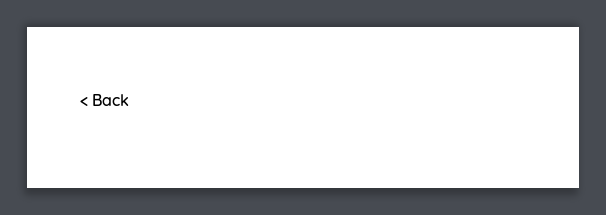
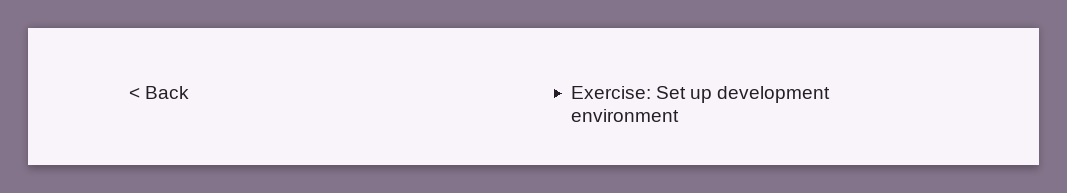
+ Exercise: Set up development environment

